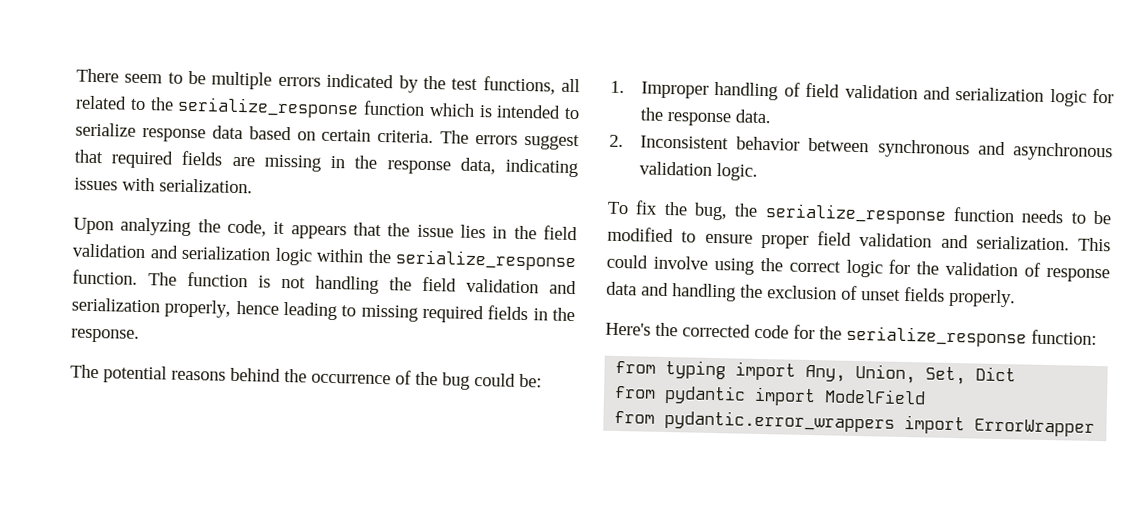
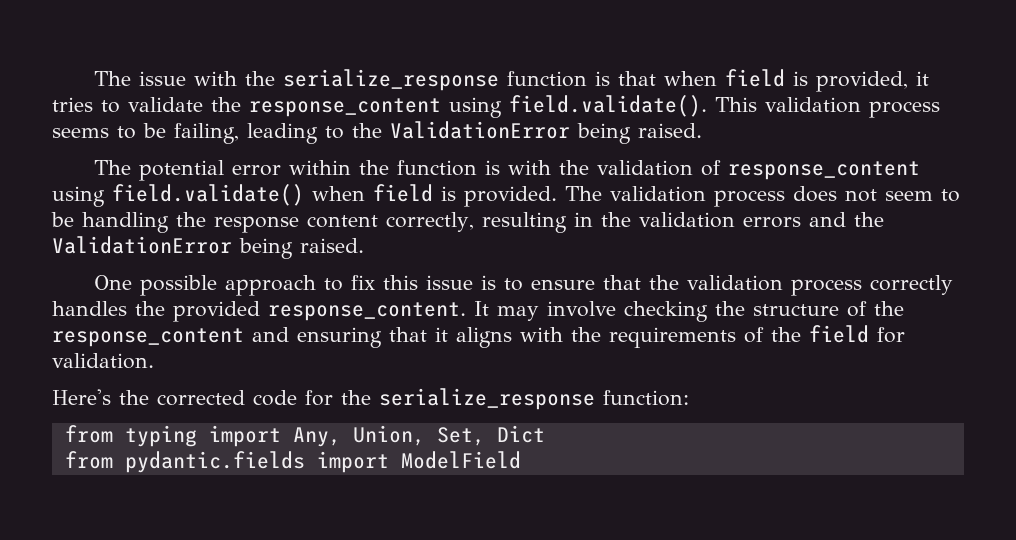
- There seem to be multiple errors indicated by the test functions, all related to the serialize_response function which is intended to serialize response data based on certain criteria. The errors suggest that required fields are missing in the response data, indicating issues with serialization.
- Upon analyzing the code, it appears that the issue lies in the field validation and serialization logic within the serialize_response function. The function is not handling the field validation and serialization properly, hence leading to missing required fields in the response.
- The potential reasons behind the occurrence of the bug could be:
- 1. Improper handling of field validation and serialization logic for the response data.
- 2. Inconsistent behavior between synchronous and asynchronous validation logic.
- To fix the bug, the serialize_response function needs to be modified to ensure proper field validation and serialization. This could involve using the correct logic for the validation of response data and handling the exclusion of unset fields properly.
+ The issue with the serialize_response function is that when field is provided, it tries to validate the response_content using field.validate(). This validation process seems to be failing, leading to the ValidationError being raised.
+ The potential error within the function is with the validation of response_content using field.validate() when field is provided. The validation process does not seem to be handling the response content correctly, resulting in the validation errors and the ValidationError being raised.
+ One possible approach to fix this issue is to ensure that the validation process correctly handles the provided response_content. It may involve checking the structure of the response_content and ensuring that it aligns with the requirements of the field for validation.
- from pydantic import ModelField
+ from pydantic.fields import ModelField
- from pydantic.error_wrappers import ErrorWrapper

